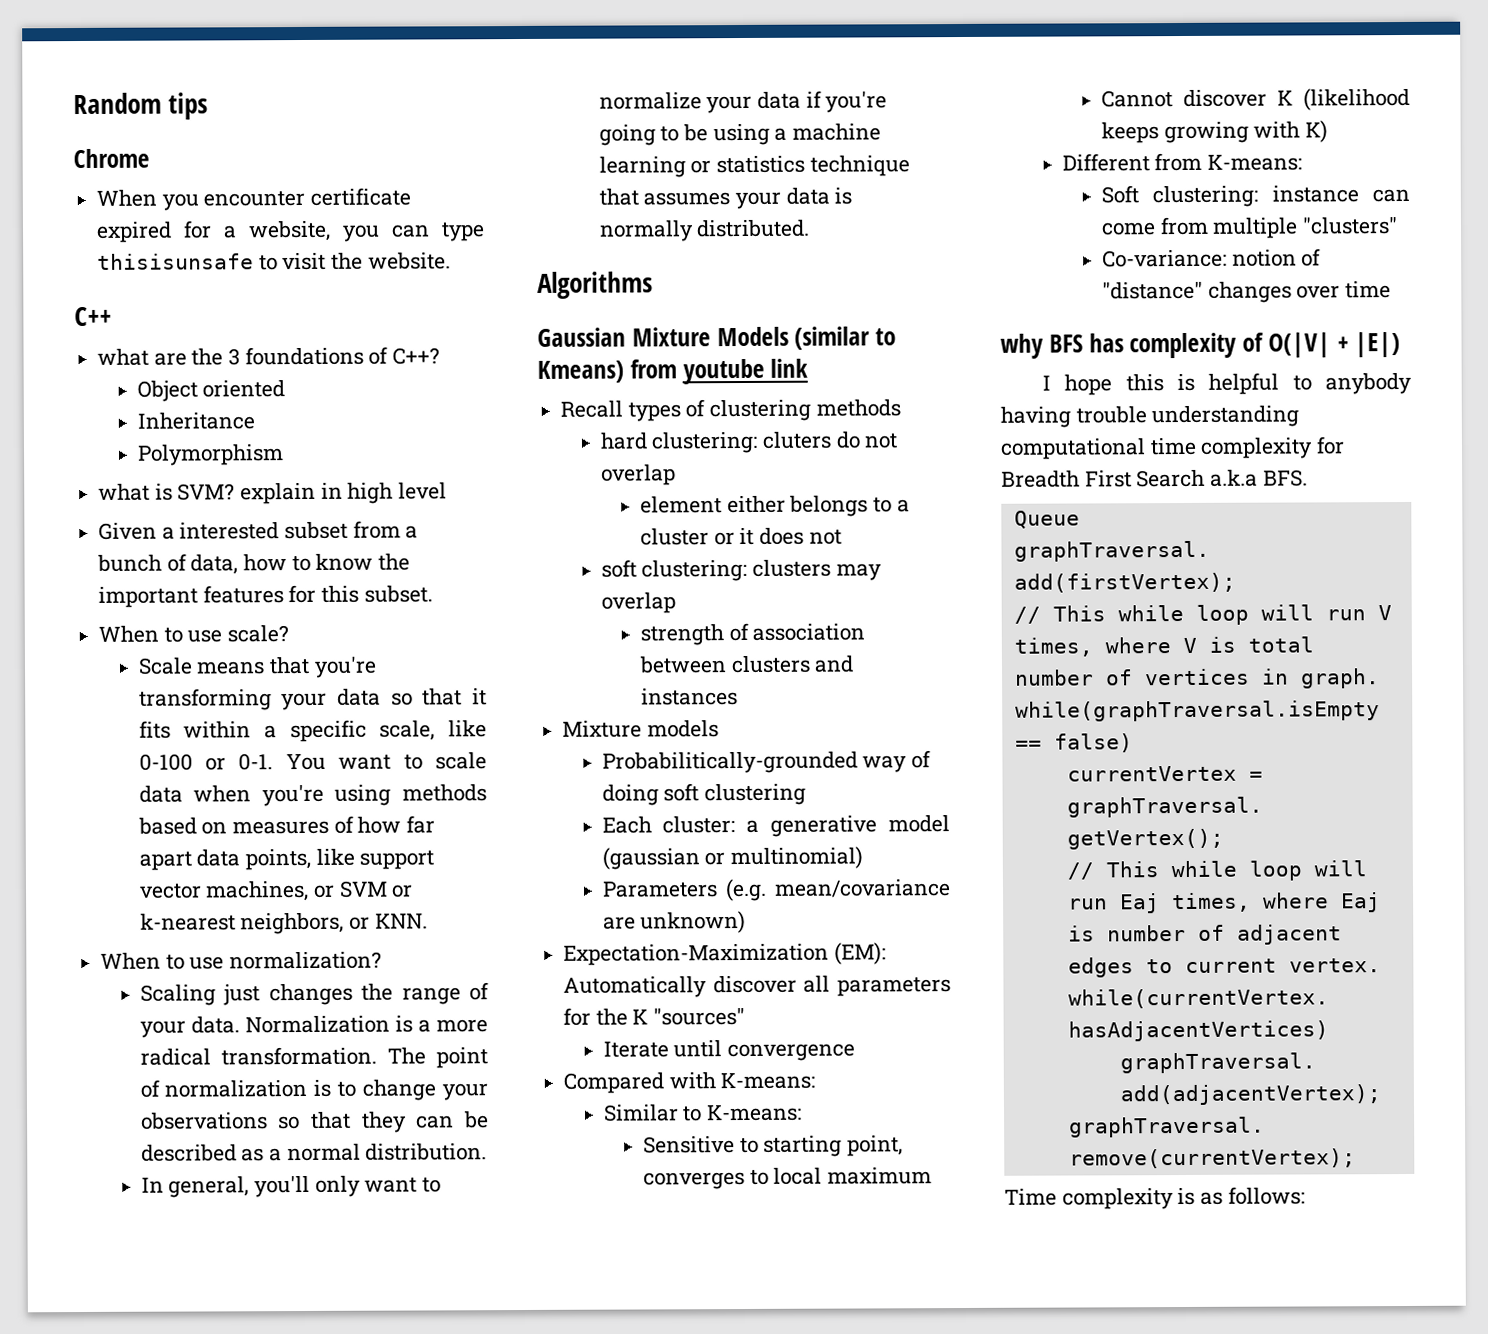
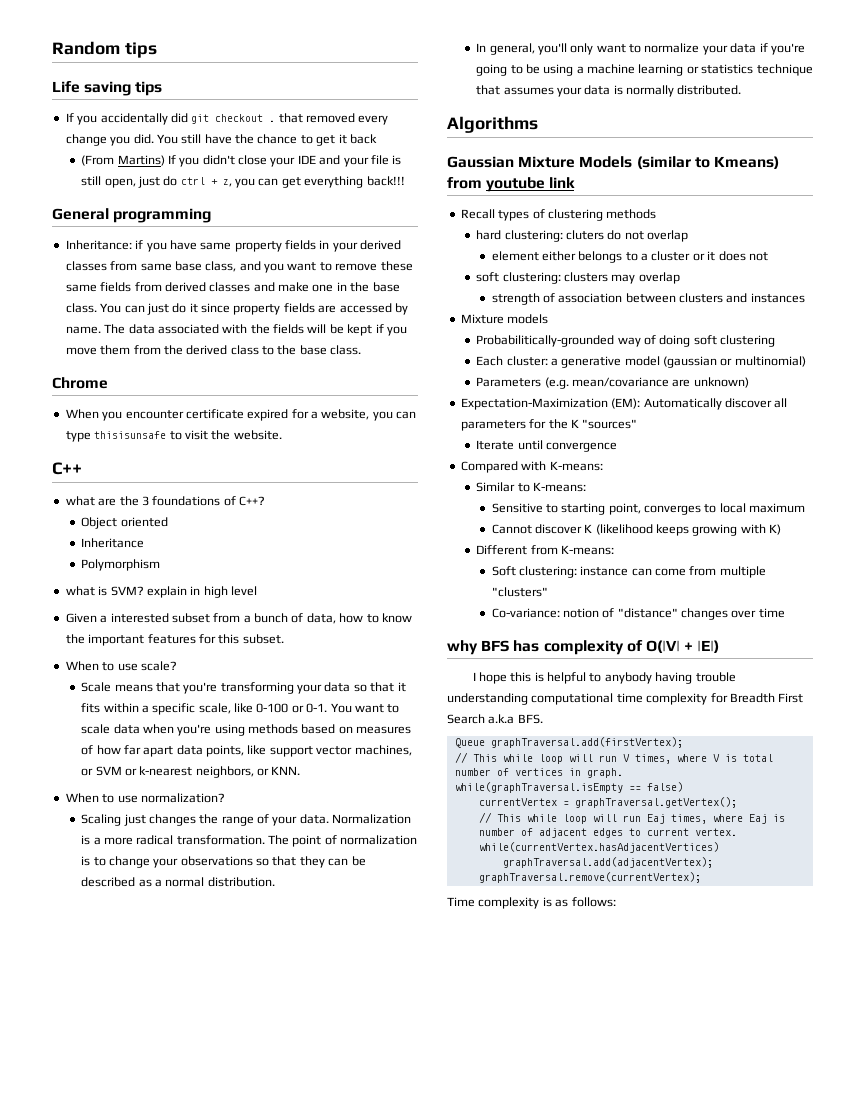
+ Life saving tips
+ If you accidentally did git checkout . that removed every change you did. You still have the chance to get it back
+ (From Martins) If you didn't close your IDE and your file is still open, just do ctrl + z, you can get everything back!!!
+ General programming
+ Inheritance: if you have same property fields in your derived classes from same base class, and you want to remove these same fields from derived classes and make one in the base class. You can just do it since property fields are accessed by name. The data associated with the fields will be kept if you move them from the derived class to the base class.

